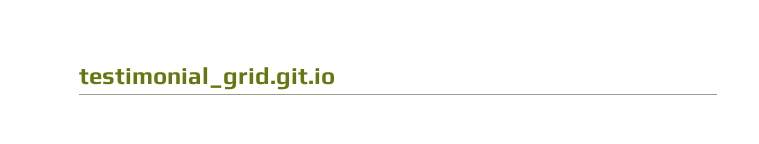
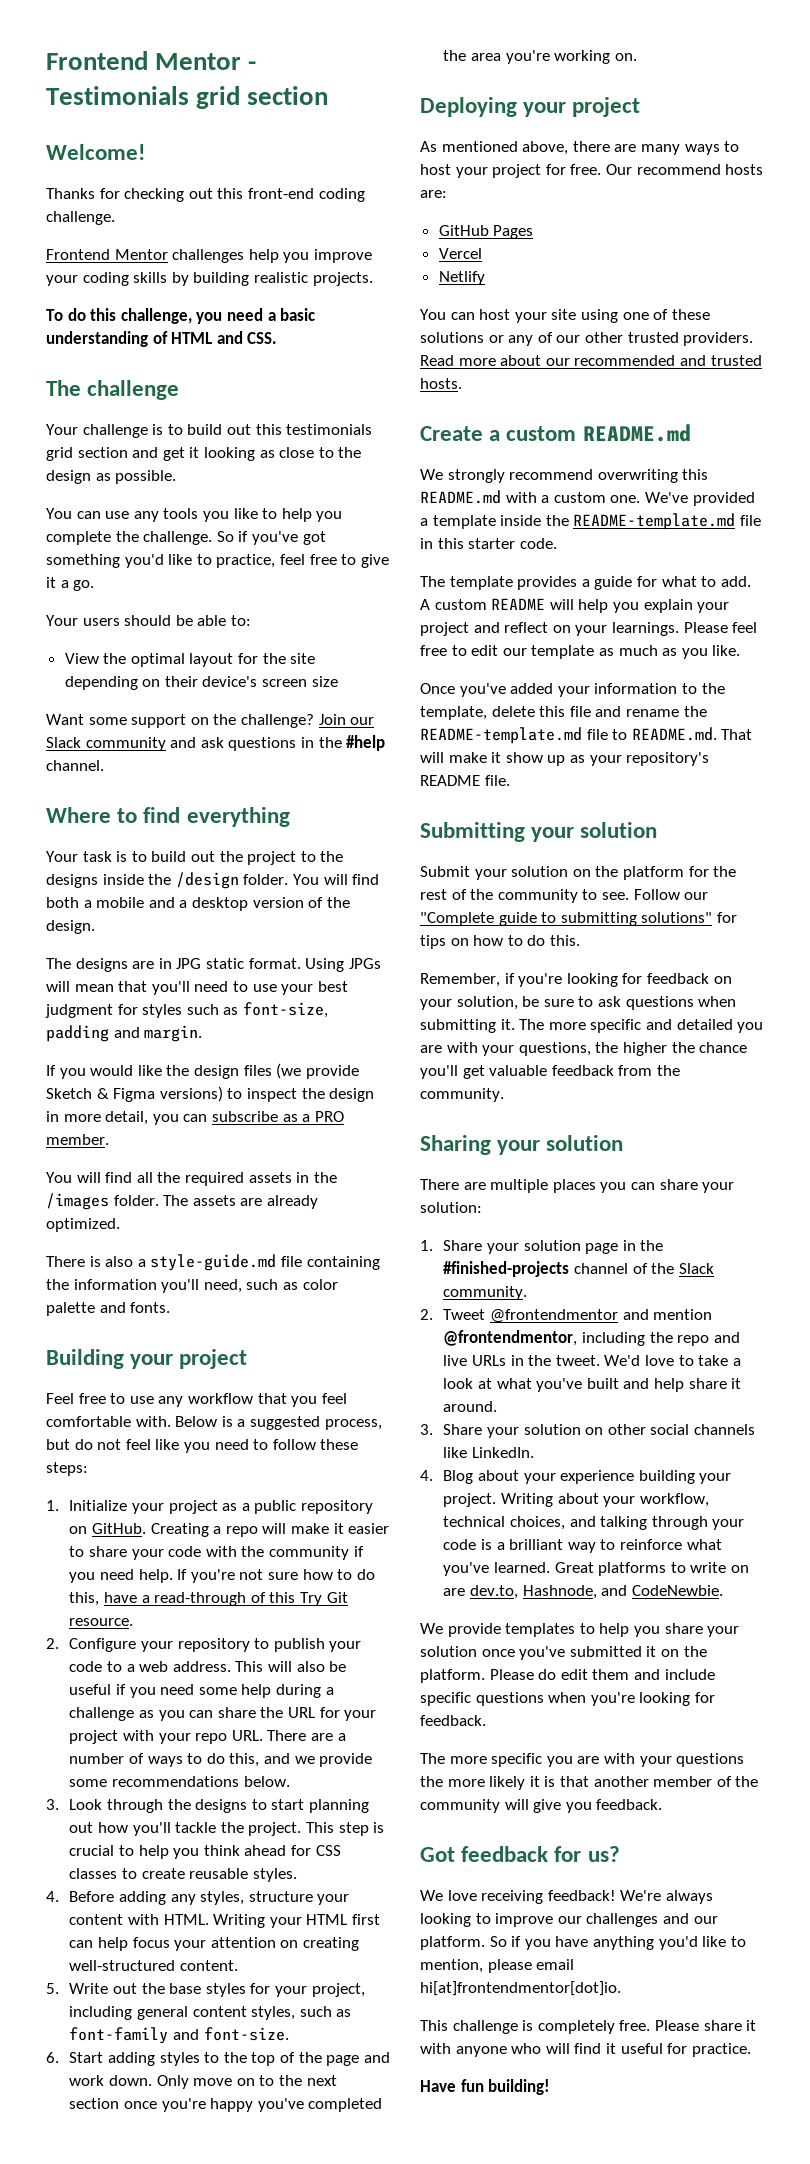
- testimonial_grid.git.io
+ Frontend Mentor - Testimonials grid section
+ Welcome!
+ Thanks for checking out this front-end coding challenge.
+ Frontend Mentor challenges help you improve your coding skills by building realistic projects.
+ To do this challenge, you need a basic understanding of HTML and CSS.
+ The challenge
+ Your challenge is to build out this testimonials grid section and get it looking as close to the design as possible.
+ You can use any tools you like to help you complete the challenge. So if you've got something you'd like to practice, feel free to give it a go.
+ Your users should be able to:
+ View the optimal layout for the site depending on their device's screen size
+ Want some support on the challenge? Join our Slack community and ask questions in the #help channel.
+ Where to find everything
+ Your task is to build out the project to the designs inside the /design folder. You will find both a mobile and a desktop version of the design.
+ The designs are in JPG static format. Using JPGs will mean that you'll need to use your best judgment for styles such as font-size, padding and margin.
+ If you would like the design files (we provide Sketch & Figma versions) to inspect the design in more detail, you can subscribe as a PRO member.
+ You will find all the required assets in the /images folder. The assets are already optimized.
+ There is also a style-guide.md file containing the information you'll need, such as color palette and fonts.
+ Building your project
+ Feel free to use any workflow that you feel comfortable with. Below is a suggested process, but do not feel like you need to follow these steps:
+ 1. Initialize your project as a public repository on GitHub. Creating a repo will make it easier to share your code with the community if you need help. If you're not sure how to do this, have a read-through of this Try Git resource.
+ 2. Configure your repository to publish your code to a web address. This will also be useful if you need some help during a challenge as you can share the URL for your project with your repo URL. There are a number of ways to do this, and we provide some recommendations below.
+ 3. Look through the designs to start planning out how you'll tackle the project. This step is crucial to help you think ahead for CSS classes to create reusable styles.
+ 4. Before adding any styles, structure your content with HTML. Writing your HTML first can help focus your attention on creating well-structured content.
+ 5. Write out the base styles for your project, including general content styles, such as font-family and font-size.
+ 6. Start adding styles to the top of the page and work down. Only move on to the next section once you're happy you've completed the area you're working on.
+ Deploying your project
+ As mentioned above, there are many ways to host your project for free. Our recommend hosts are:
+ GitHub Pages
+ Vercel
+ Netlify
+ You can host your site using one of these solutions or any of our other trusted providers. Read more about our recommended and trusted hosts.
+ Create a custom README.md
+ We strongly recommend overwriting this README.md with a custom one. We've provided a template inside the README-template.md file in this starter code.
+ The template provides a guide for what to add. A custom README will help you explain your project and reflect on your learnings. Please feel free to edit our template as much as you like.
+ Once you've added your information to the template, delete this file and rename the README-template.md file to README.md. That will make it show up as your repository's README file.
+ Submitting your solution
+ Submit your solution on the platform for the rest of the community to see. Follow our "Complete guide to submitting solutions" for tips on how to do this.
+ Remember, if you're looking for feedback on your solution, be sure to ask questions when submitting it. The more specific and detailed you are with your questions, the higher the chance you'll get valuable feedback from the community.
+ Sharing your solution
+ There are multiple places you can share your solution:
+ 1. Share your solution page in the #finished-projects channel of the Slack community.
+ 2. Tweet @frontendmentor and mention @frontendmentor, including the repo and live URLs in the tweet. We'd love to take a look at what you've built and help share it around.
+ 3. Share your solution on other social channels like LinkedIn.
+ 4. Blog about your experience building your project. Writing about your workflow, technical choices, and talking through your code is a brilliant way to reinforce what you've learned. Great platforms to write on are dev.to, Hashnode, and CodeNewbie.
+ We provide templates to help you share your solution once you've submitted it on the platform. Please do edit them and include specific questions when you're looking for feedback.
+ The more specific you are with your questions the more likely it is that another member of the community will give you feedback.
+ Got feedback for us?
+ We love receiving feedback! We're always looking to improve our challenges and our platform. So if you have anything you'd like to mention, please email hi[at]frontendmentor[dot]io.
+ This challenge is completely free. Please share it with anyone who will find it useful for practice.
+ Have fun building!

